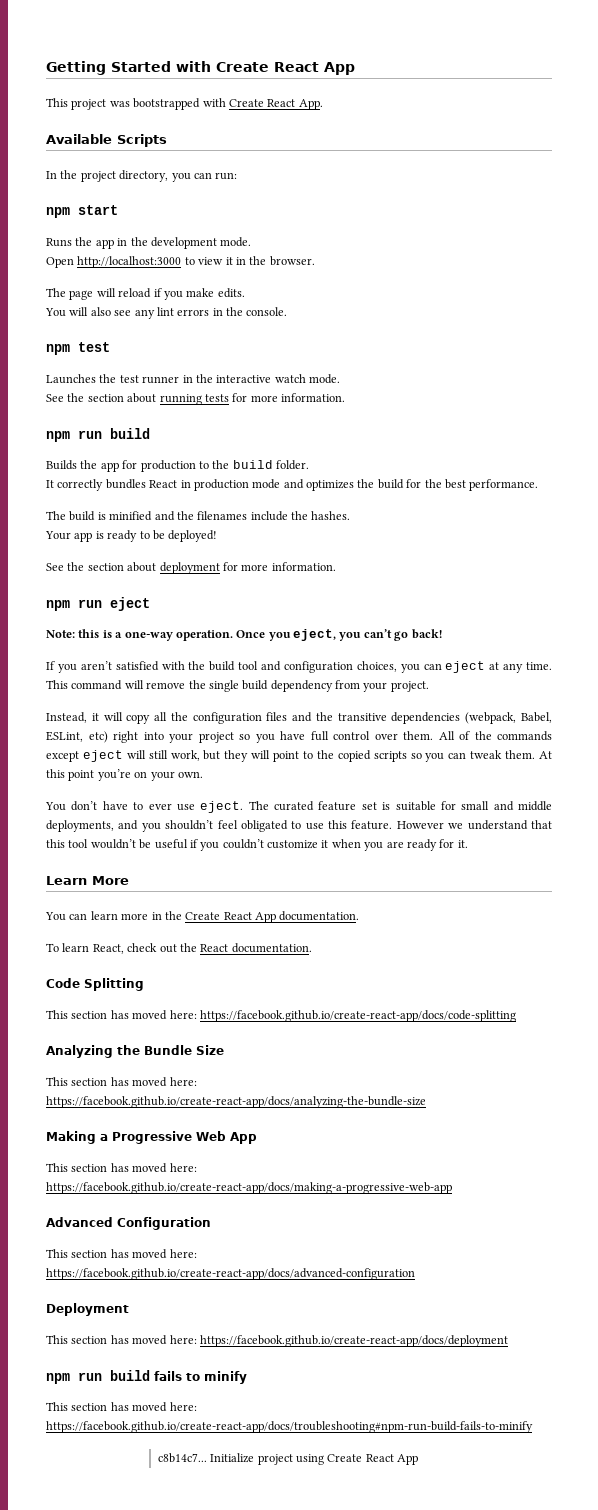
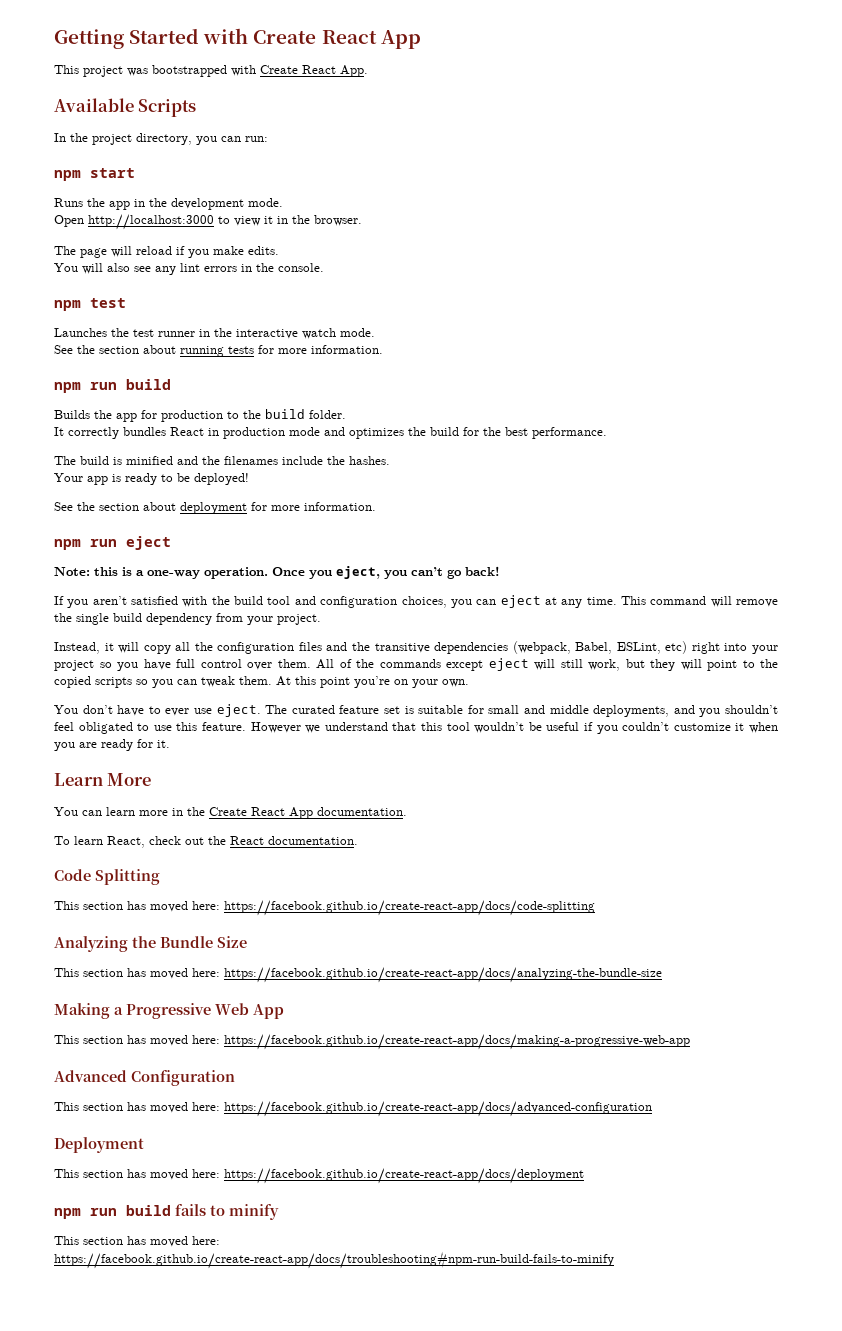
- c8b14c7... Initialize project using Create React App

